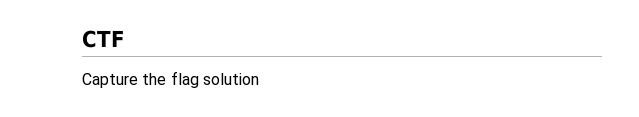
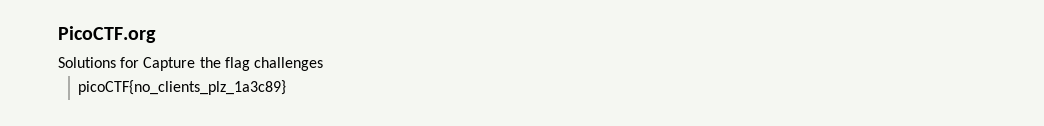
- CTF
- Capture the flag solution
+ PicoCTF.org
+ Solutions for Capture the flag challenges
+ picoCTF{no_clients_plz_1a3c89}

